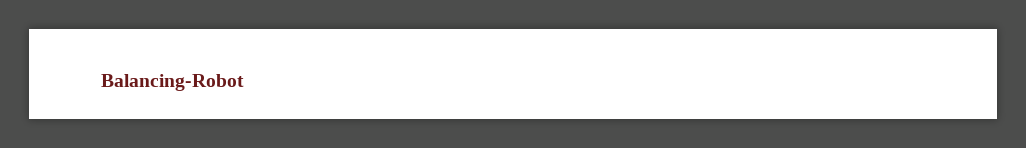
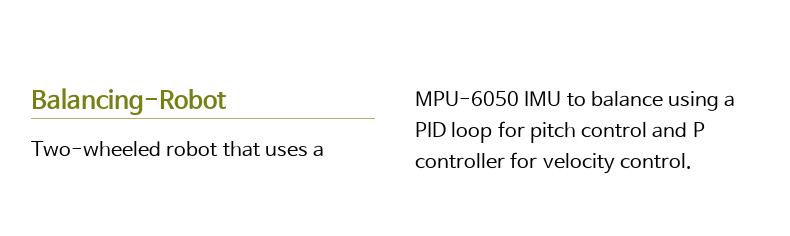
+ Two-wheeled robot that uses a MPU-6050 IMU to balance using a PID loop for pitch control and P controller for velocity control.

